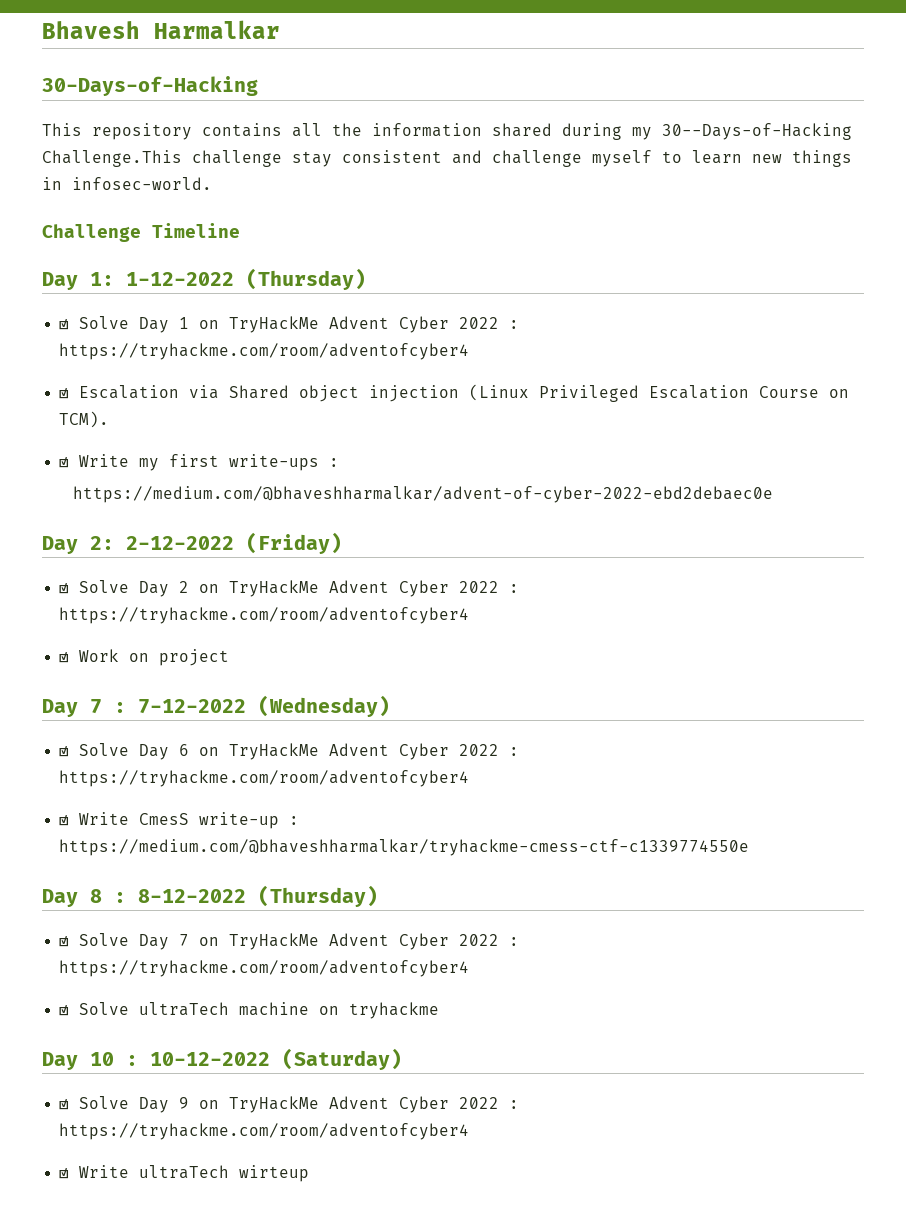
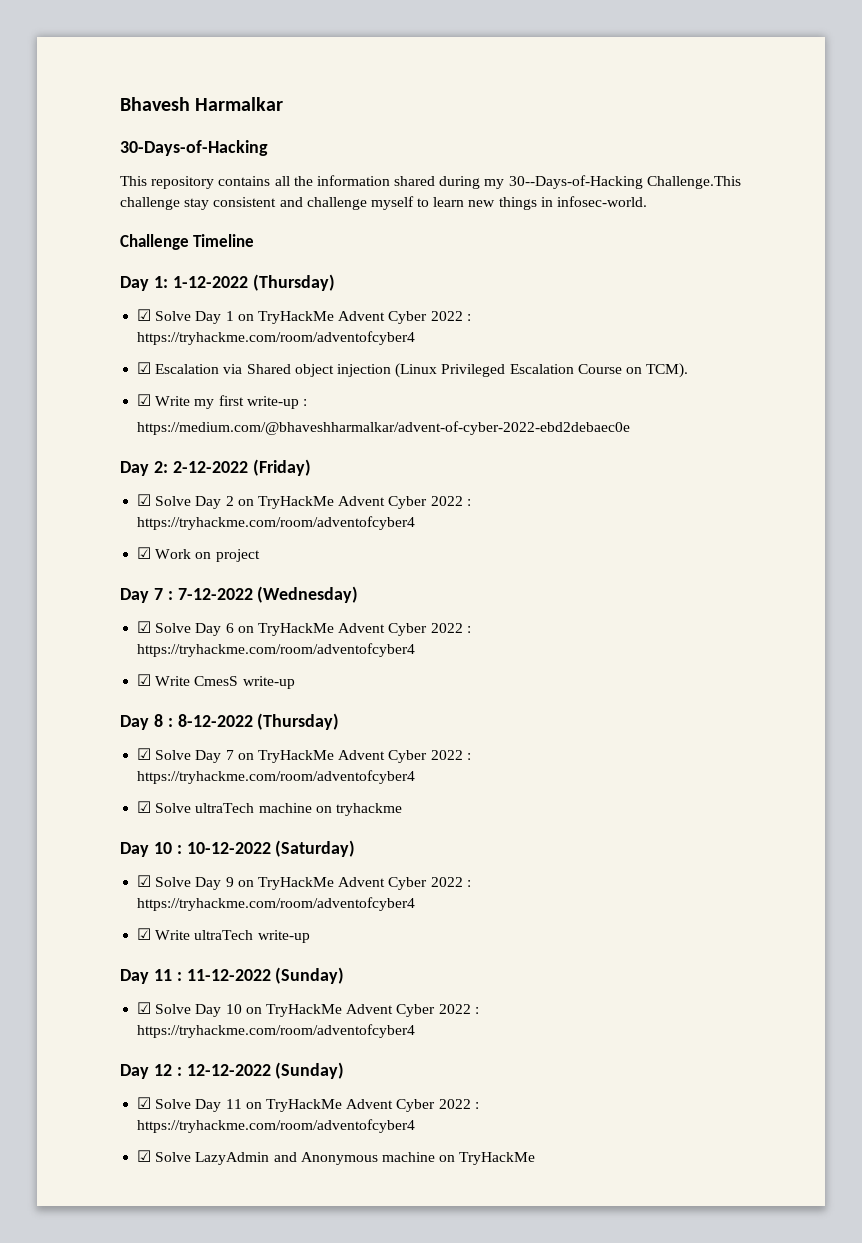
- ☑ Write my first write-ups :
+ ☑ Write my first write-up :
- ☑ Write CmesS write-up : https://medium.com/@bhaveshharmalkar/tryhackme-cmess-ctf-c1339774550e
+ ☑ Write CmesS write-up
- ☑ Write ultraTech wirteup
+ ☑ Write ultraTech write-up
+ Day 11 : 11-12-2022 (Sunday)
+ ☑ Solve Day 10 on TryHackMe Advent Cyber 2022 : https://tryhackme.com/room/adventofcyber4
+ Day 12 : 12-12-2022 (Sunday)
+ ☑ Solve Day 11 on TryHackMe Advent Cyber 2022 : https://tryhackme.com/room/adventofcyber4
+ ☑ Solve LazyAdmin and Anonymous machine on TryHackMe

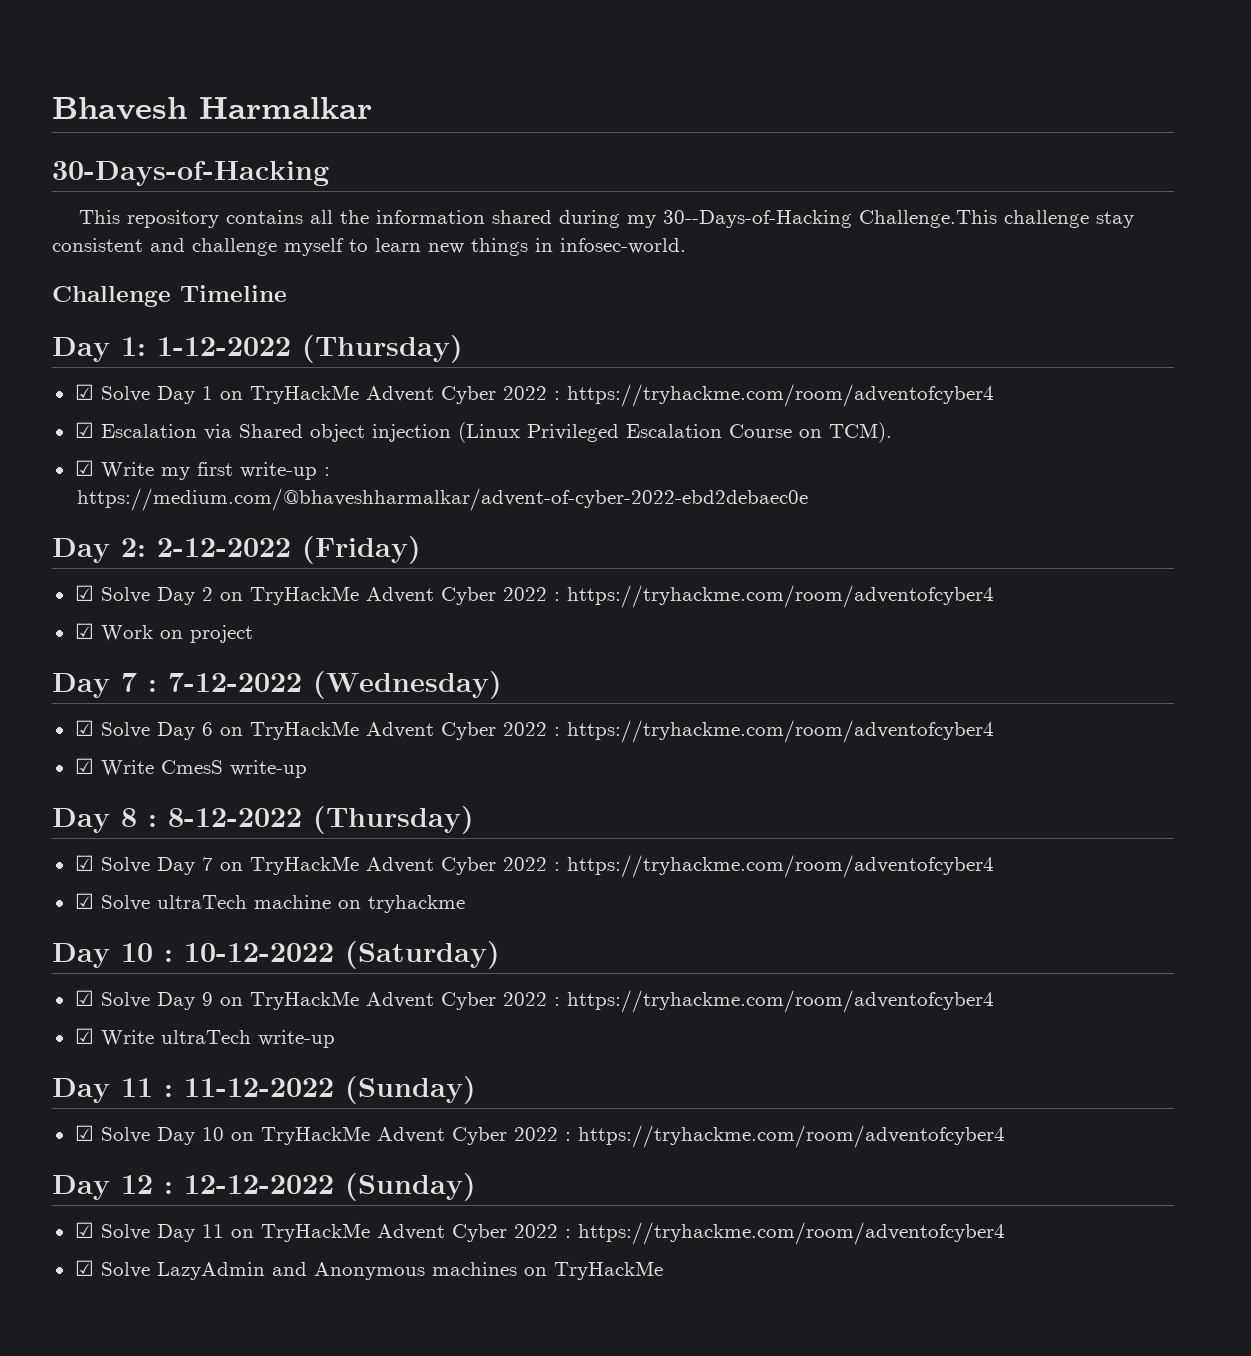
- ☑ Solve LazyAdmin and Anonymous machine on TryHackMe
+ ☑ Solve LazyAdmin and Anonymous machines on TryHackMe

